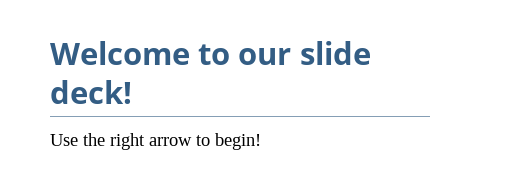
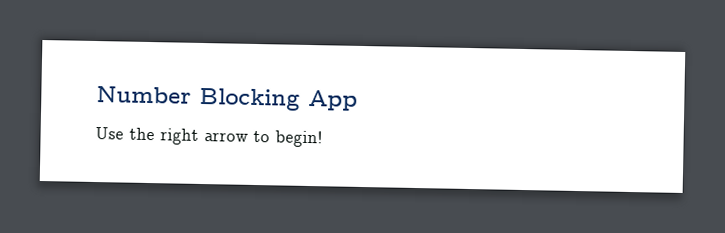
- Welcome to our slide deck!
+ Number Blocking App

